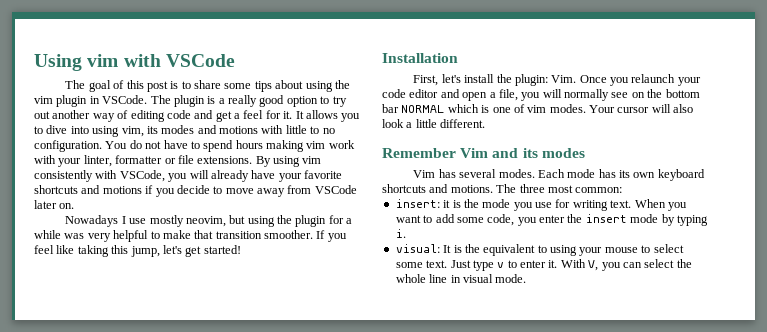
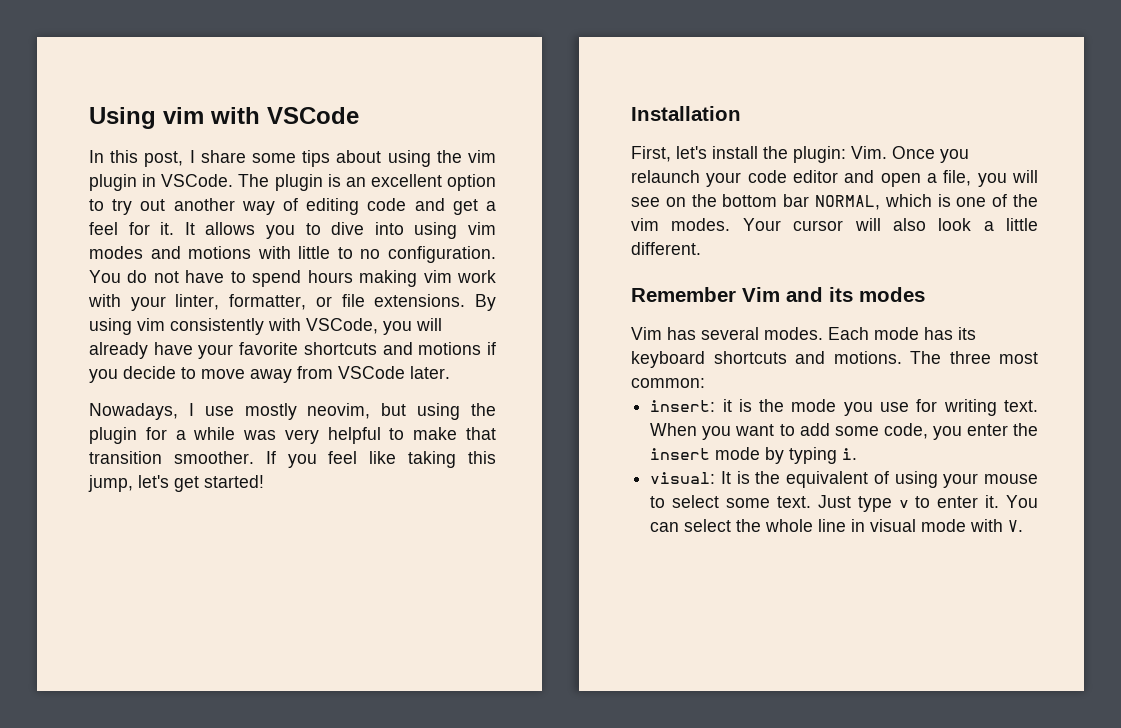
- The goal of this post is to share some tips about using the vim plugin in VSCode.
+ In this post, I share some tips about using the vim plugin in VSCode.
- The plugin is a really good option to try out another way of editing code and get a feel for it.
+ The plugin is an excellent option to try out another way of editing code and get a feel for it.
- It allows you to dive into using vim, its modes and motions with little to no configuration.
+ It allows you to dive into using vim modes and motions with little to no configuration.
- You do not have to spend hours making vim work with your linter, formatter or file extensions.
+ You do not have to spend hours making vim work with your linter, formatter, or file extensions.
- By using vim consistently with VSCode, you will already have your favorite shortcuts and motions if you decide to move away from VSCode later on.
- Nowadays I use mostly neovim, but using the plugin for a while was very helpful to make that transition smoother.
+ By using vim consistently with VSCode, you will already have your favorite shortcuts and motions if you decide to move away from VSCode later.
+ Nowadays, I use mostly neovim, but using the plugin for a while was very helpful to make that transition smoother.
- First, let's install the plugin: Vim. Once you relaunch your code editor and open a file, you will normally see on the bottom bar NORMAL which is one of vim modes.
+ First, let's install the plugin: Vim. Once you relaunch your code editor and open a file, you will see on the bottom bar NORMAL, which is one of the vim modes.
- Each mode has its own keyboard shortcuts and motions.
+ Each mode has its keyboard shortcuts and motions.
- visual: It is the equivalent to using your mouse to select some text.
+ visual: It is the equivalent of using your mouse to select some text.
- With V, you can select the whole line in visual mode.
+ You can select the whole line in visual mode with V.

